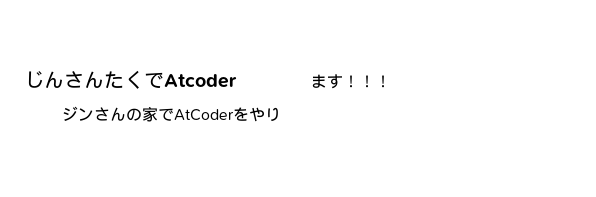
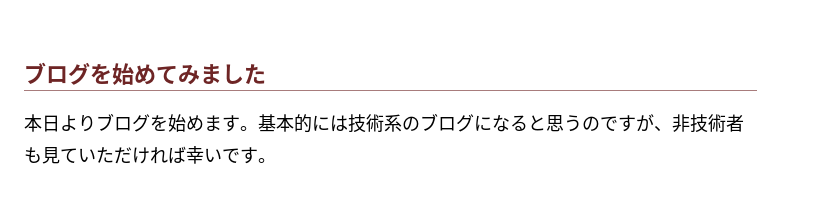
- じんさんたくでAtcoder
- ジンさんの家でAtCoderをやります！！！
+ ブログを始めてみました
+ 本日よりブログを始めます。基本的には技術系のブログになると思うのですが、非技術者も見ていただければ幸いです。

